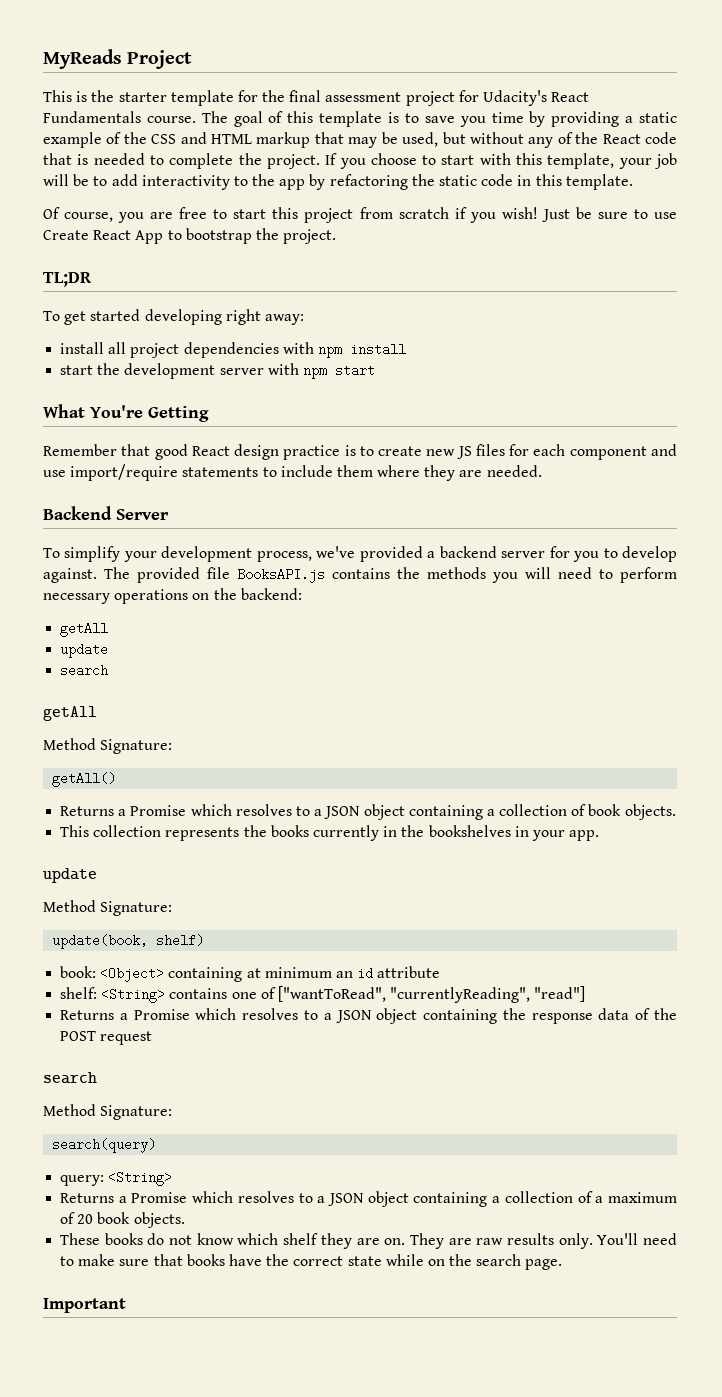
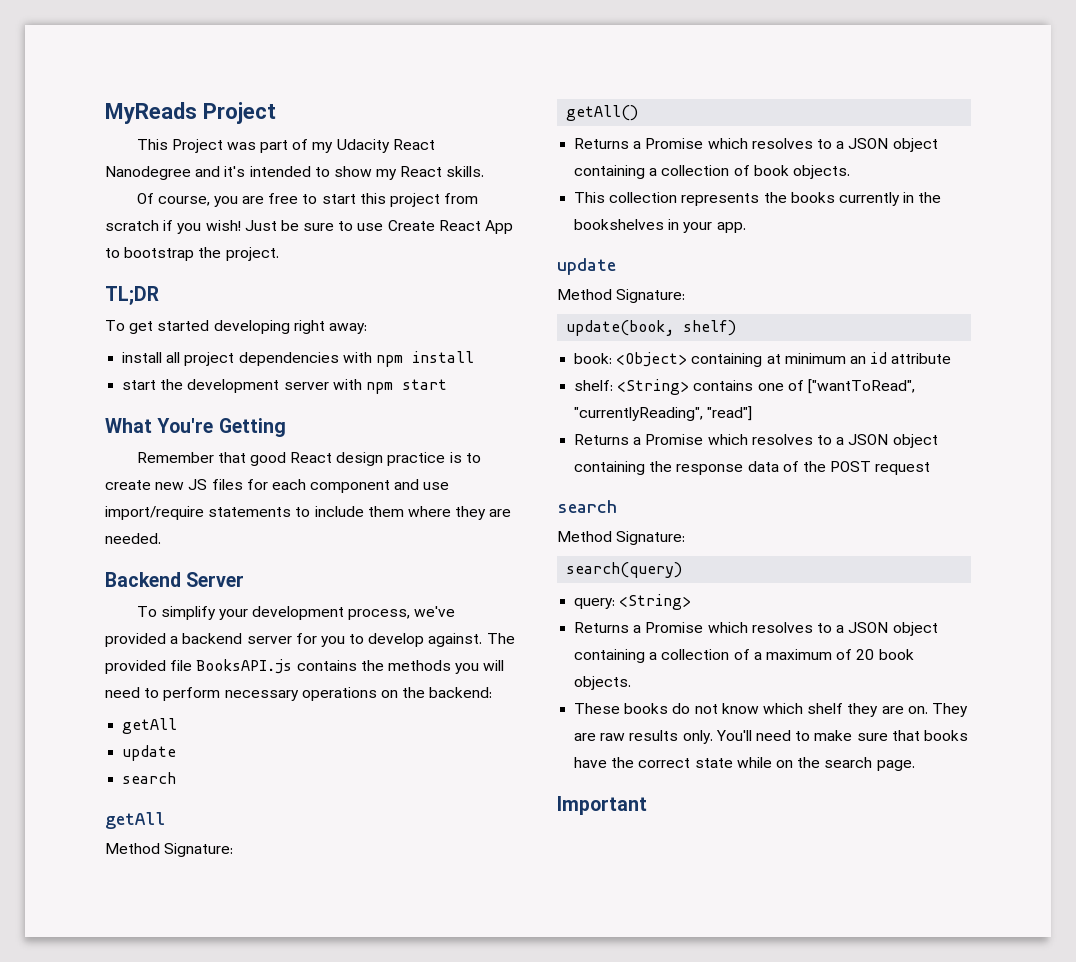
- This is the starter template for the final assessment project for Udacity's React Fundamentals course. The goal of this template is to save you time by providing a static example of the CSS and HTML markup that may be used, but without any of the React code that is needed to complete the project. If you choose to start with this template, your job will be to add interactivity to the app by refactoring the static code in this template.
+ This Project was part of my Udacity React Nanodegree and it's intended to show my React skills.

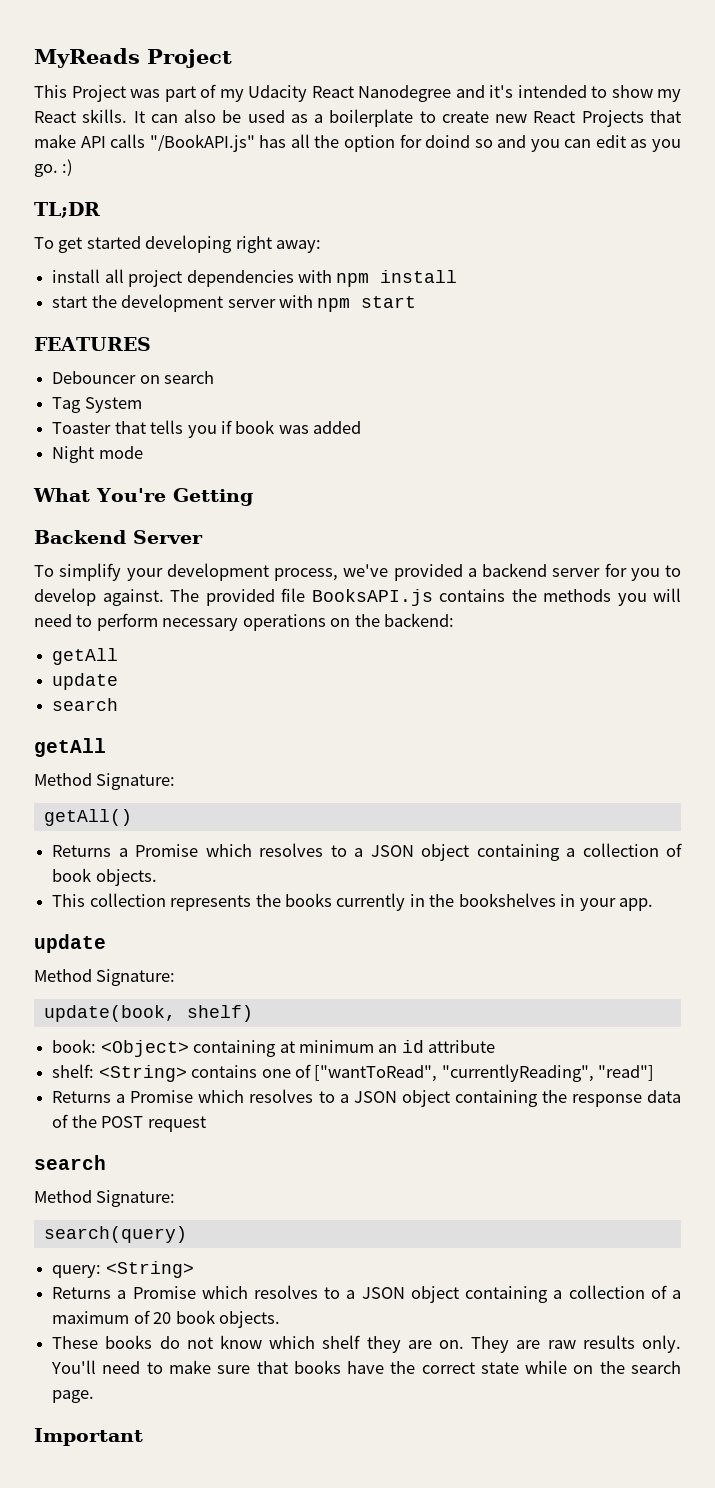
- This Project was part of my Udacity React Nanodegree and it's intended to show my React skills.
- Of course, you are free to start this project from scratch if you wish! Just be sure to use Create React App to bootstrap the project.
+ This Project was part of my Udacity React Nanodegree and it's intended to show my React skills. It can also be used as a boilerplate to create new React Projects that make API calls "/BookAPI.js" has all the option for doind so and you can edit as you go. :)
+ FEATURES
+ Debouncer on search
+ Tag System
+ Toaster that tells you if book was added
+ Night mode
  What You're Getting
- Remember that good React design practice is to create new JS files for each component and use import/require statements to include them where they are needed.

